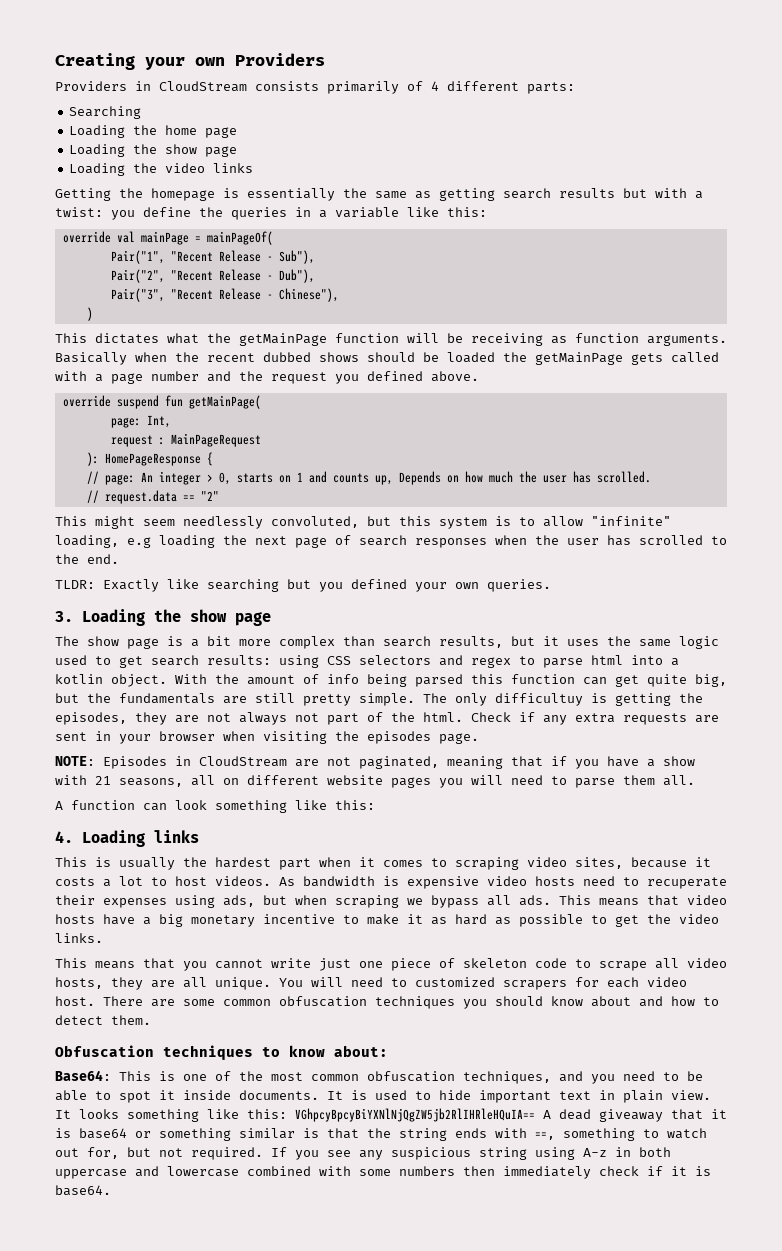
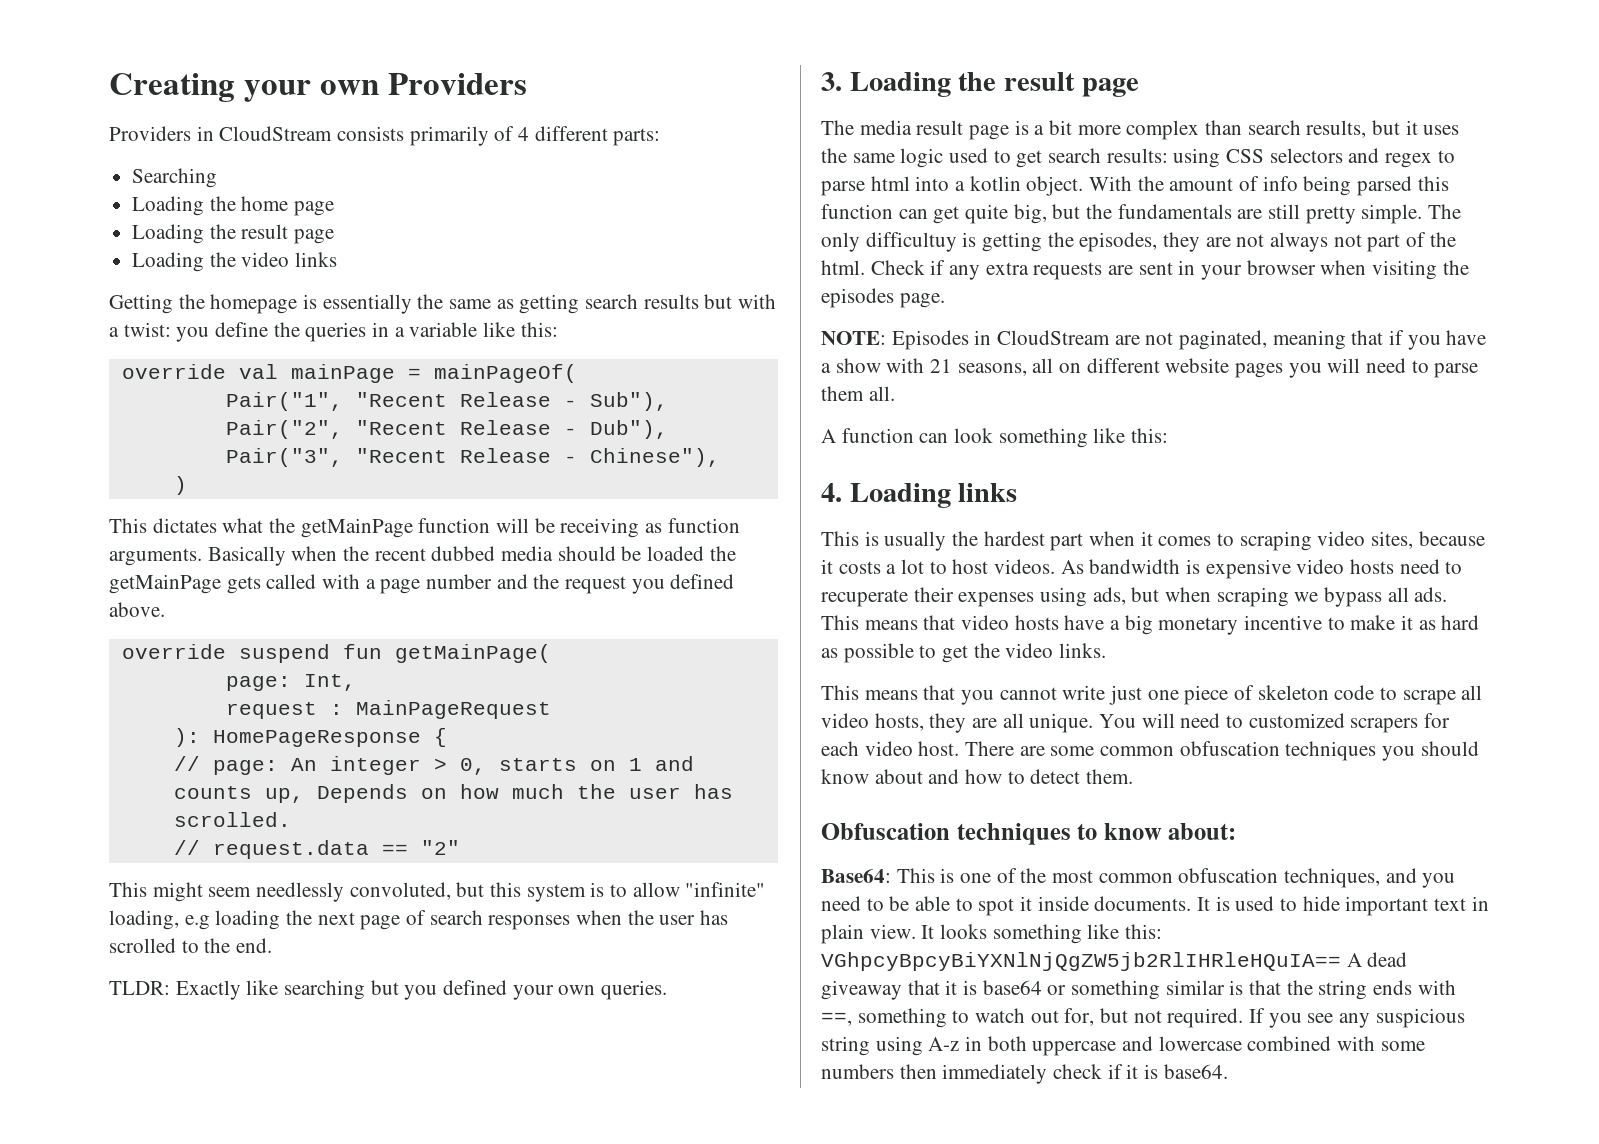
  Loading the home page
- Loading the show page
+ Loading the result page
- Basically when the recent dubbed shows should be loaded the getMainPage gets called with a page number and the request you defined above.
+ Basically when the recent dubbed media should be loaded the getMainPage gets called with a page number and the request you defined above.
- 3. Loading the show page
+ 3. Loading the result page
- The show page is a bit more complex than search results, but it uses the same logic used to get search results: using CSS selectors and regex to parse html into a kotlin object.
+ The media result page is a bit more complex than search results, but it uses the same logic used to get search results: using CSS selectors and regex to parse html into a kotlin object.

